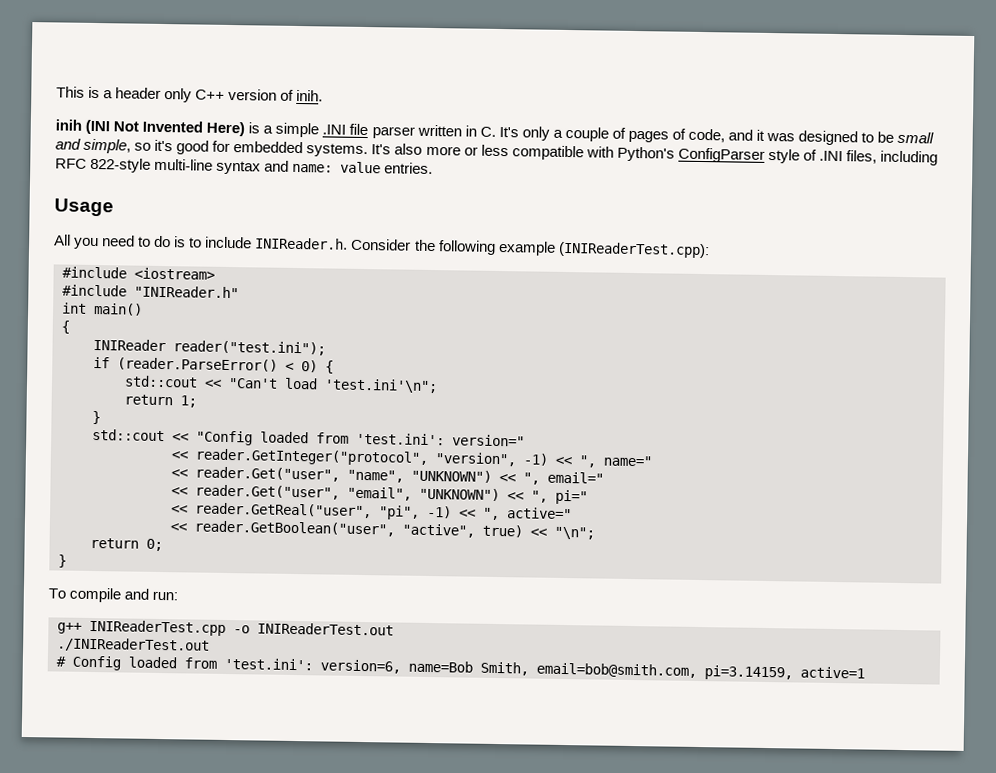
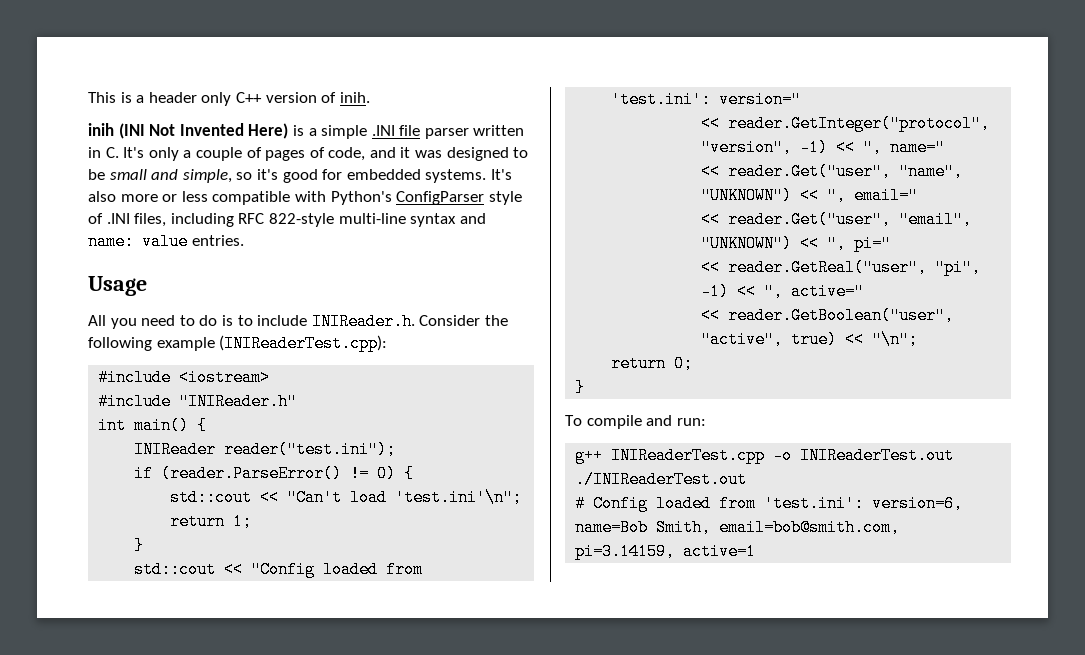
- int main()
- {
+ int main() {
- if (reader.ParseError() < 0) {
+ if (reader.ParseError() != 0) {

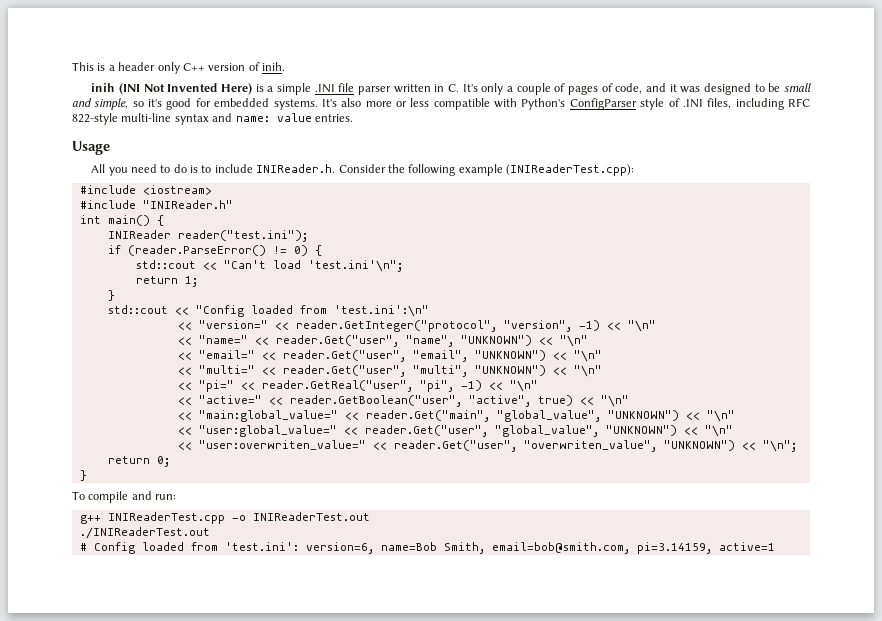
- std::cout << "Config loaded from 'test.ini': version="
- << reader.GetInteger("protocol", "version", -1) << ", name="
- << reader.Get("user", "name", "UNKNOWN") << ", email="
- << reader.Get("user", "email", "UNKNOWN") << ", pi="
- << reader.GetReal("user", "pi", -1) << ", active="
- << reader.GetBoolean("user", "active", true) << "\n";
+ std::cout << "Config loaded from 'test.ini':\n"
+ << "version=" << reader.GetInteger("protocol", "version", -1) << "\n"
+ << "name=" << reader.Get("user", "name", "UNKNOWN") << "\n"
+ << "email=" << reader.Get("user", "email", "UNKNOWN") << "\n"
+ << "multi=" << reader.Get("user", "multi", "UNKNOWN") << "\n"
+ << "pi=" << reader.GetReal("user", "pi", -1) << "\n"
+ << "active=" << reader.GetBoolean("user", "active", true) << "\n"
+ << "main:global_value=" << reader.Get("main", "global_value", "UNKNOWN") << "\n"
+ << "user:global_value=" << reader.Get("user", "global_value", "UNKNOWN") << "\n"
+ << "user:overwriten_value=" << reader.Get("user", "overwriten_value", "UNKNOWN") << "\n";

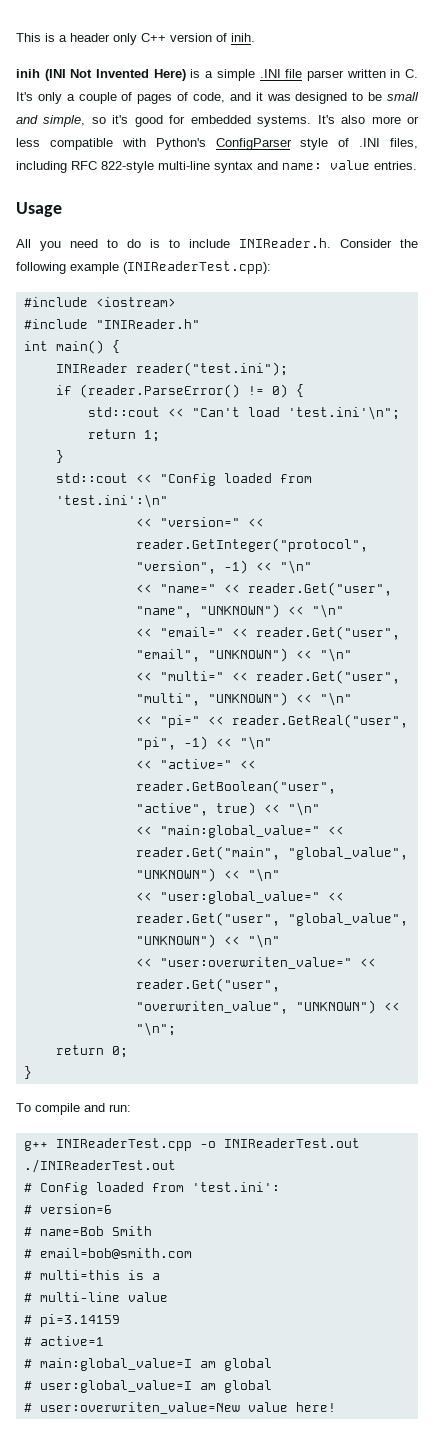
- # Config loaded from 'test.ini': version=6, name=Bob Smith, email=bob@smith.com, pi=3.14159, active=1
+ # Config loaded from 'test.ini':
+ # version=6
+ # name=Bob Smith
+ # email=bob@smith.com
+ # multi=this is a
+ # multi-line value
+ # pi=3.14159
+ # active=1
+ # main:global_value=I am global
+ # user:global_value=I am global
+ # user:overwriten_value=New value here!

